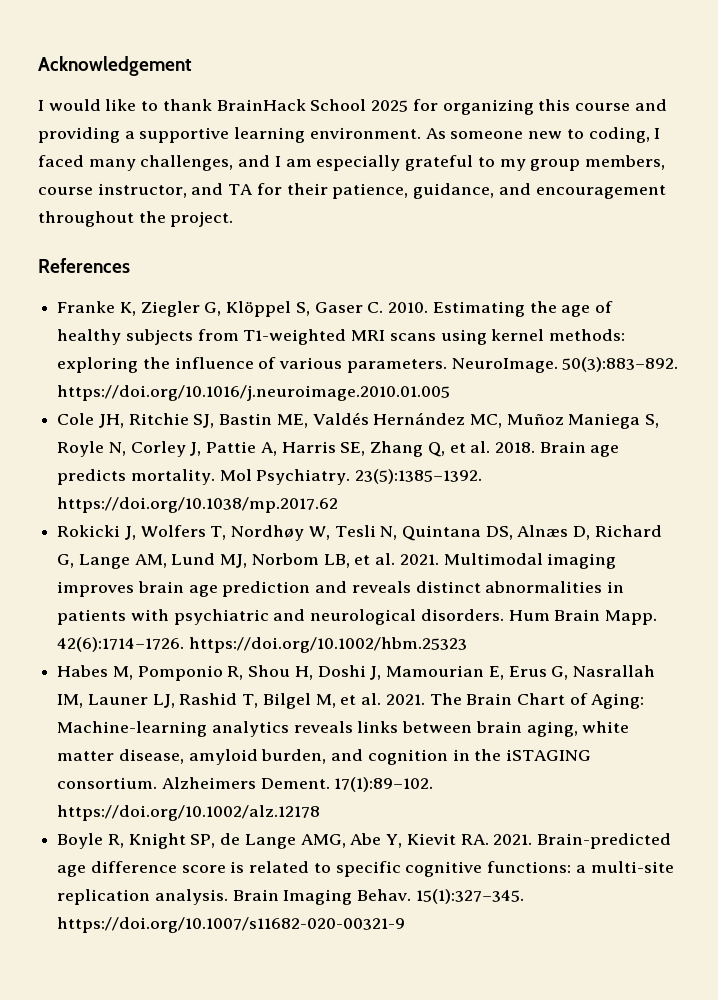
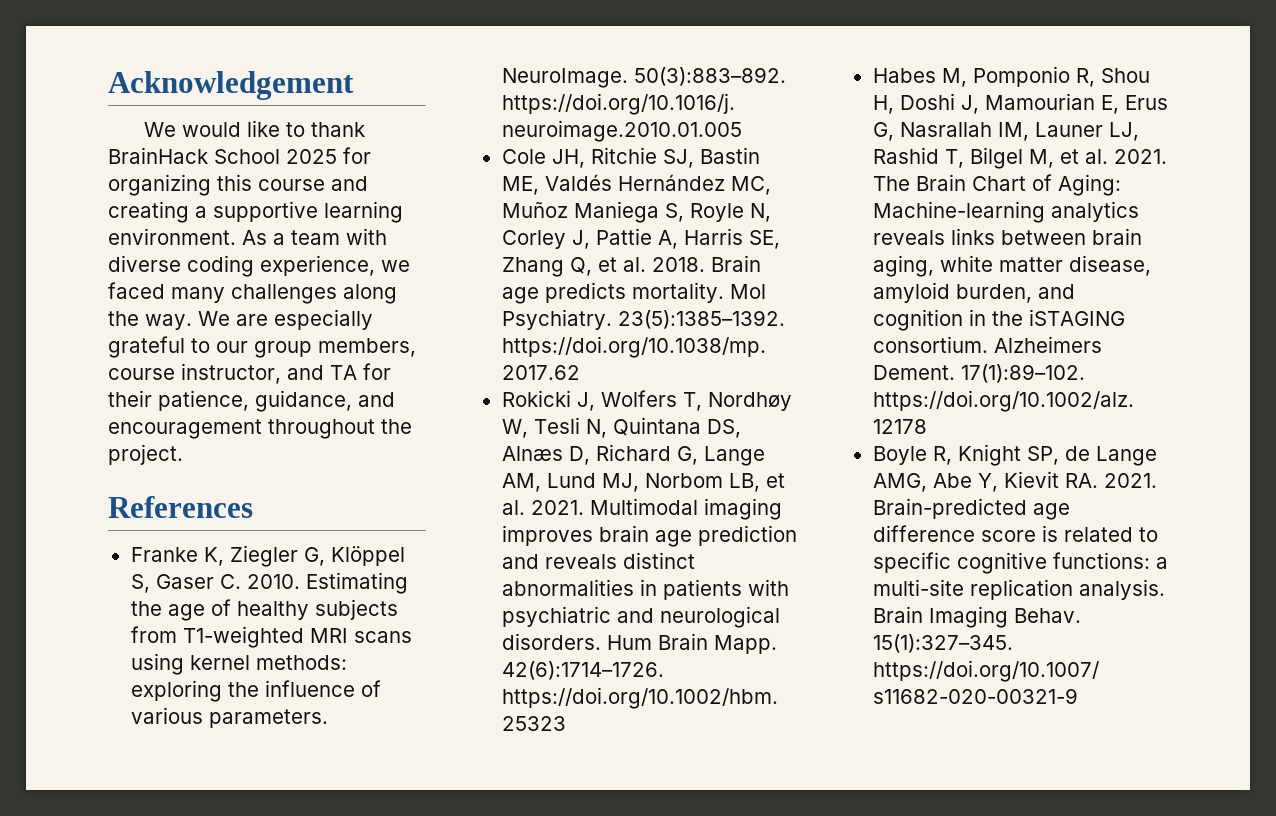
- I would like to thank BrainHack School 2025 for organizing this course and providing a supportive learning environment.
+ We would like to thank BrainHack School 2025 for organizing this course and creating a supportive learning environment.
- As someone new to coding, I faced many challenges, and I am especially grateful to my group members, course instructor, and TA for their patience, guidance, and encouragement throughout the project.
+ As a team with diverse coding experience, we faced many challenges along the way. We are especially grateful to our group members, course instructor, and TA for their patience, guidance, and encouragement throughout the project.

